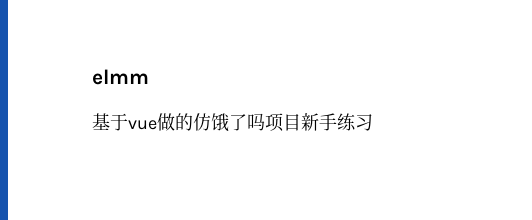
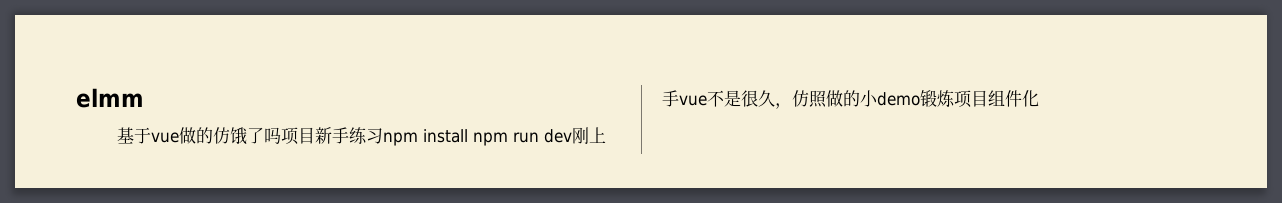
- 基于vue做的仿饿了吗项目新手练习
+ 基于vue做的仿饿了吗项目新手练习npm install npm run dev刚上手vue不是很久，仿照做的小demo锻炼项目组件化

